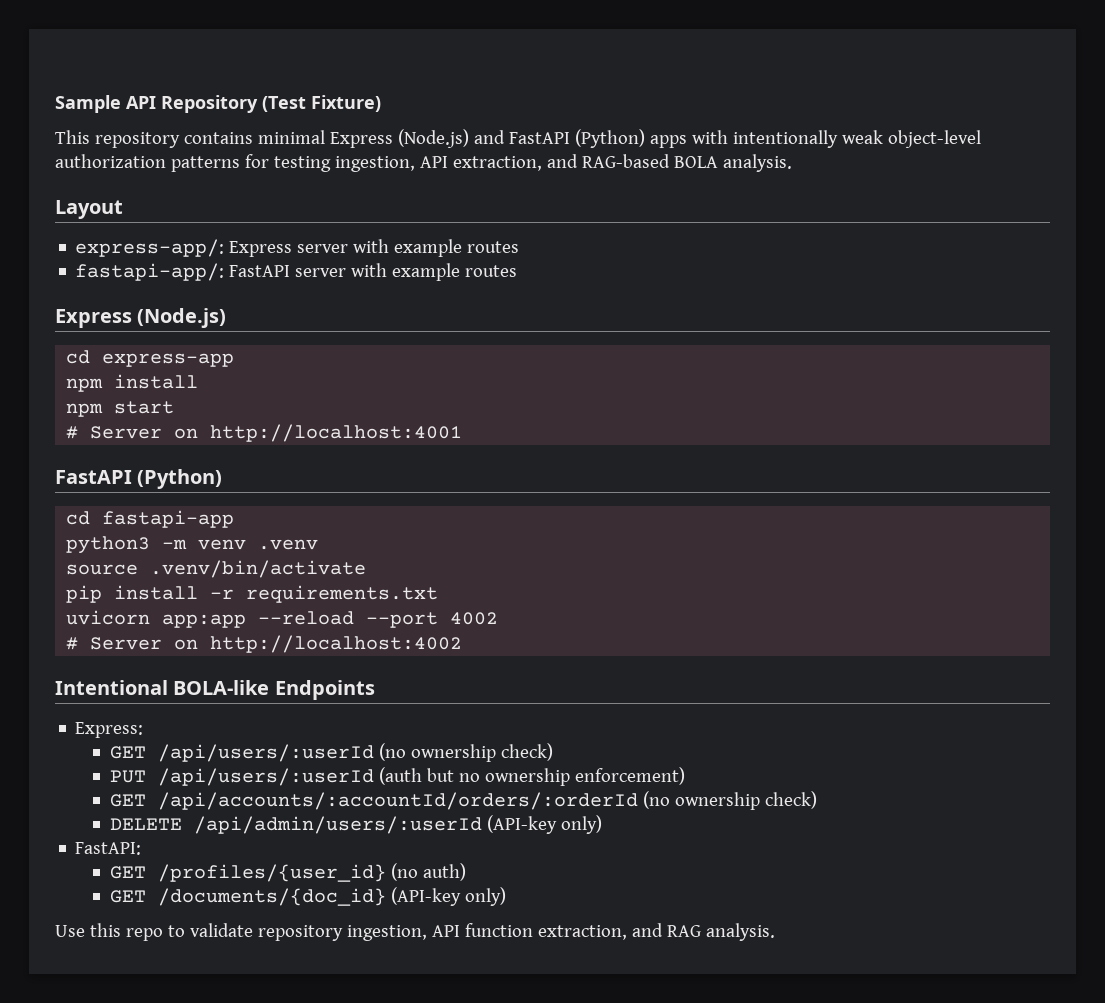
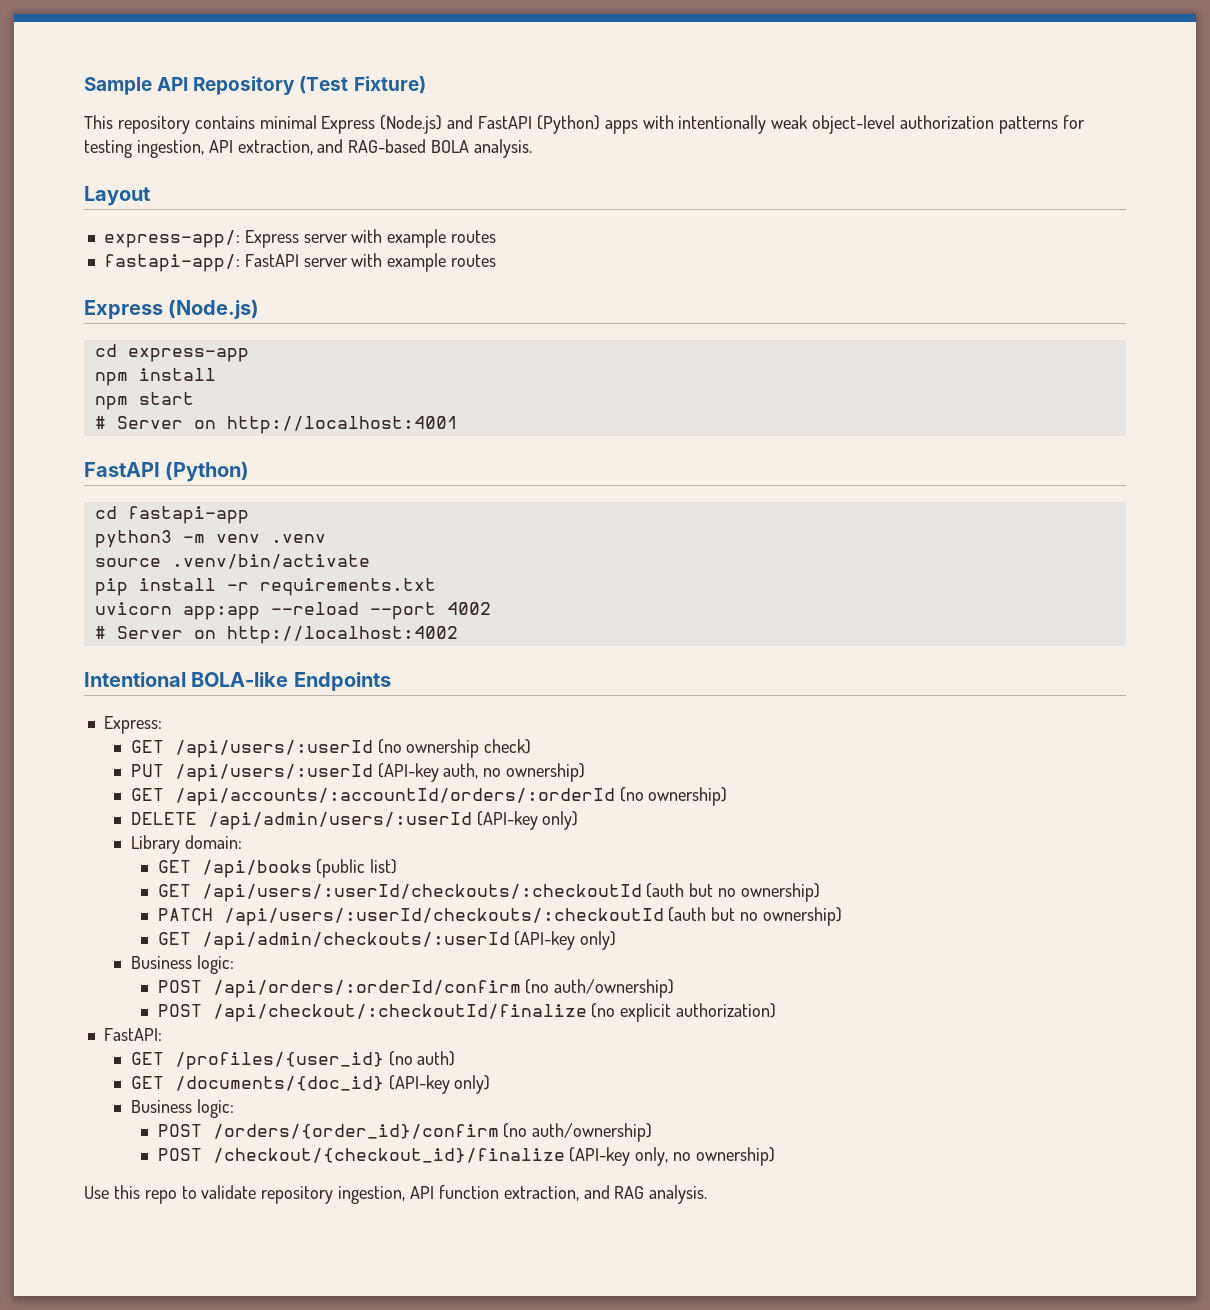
- PUT /api/users/:userId (auth but no ownership enforcement)
+ PUT /api/users/:userId (API-key auth, no ownership)
- GET /api/accounts/:accountId/orders/:orderId (no ownership check)
+ GET /api/accounts/:accountId/orders/:orderId (no ownership)
+ Library domain:
+ GET /api/books (public list)
+ GET /api/users/:userId/checkouts/:checkoutId (auth but no ownership)
+ PATCH /api/users/:userId/checkouts/:checkoutId (auth but no ownership)
+ GET /api/admin/checkouts/:userId (API-key only)
+ Business logic:
+ POST /api/orders/:orderId/confirm (no auth/ownership)
+ POST /api/checkout/:checkoutId/finalize (no explicit authorization)
  GET /documents/{doc_id} (API-key only)
+ Business logic:
+ POST /orders/{order_id}/confirm (no auth/ownership)
+ POST /checkout/{checkout_id}/finalize (API-key only, no ownership)

